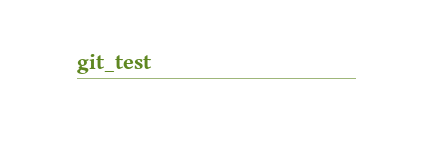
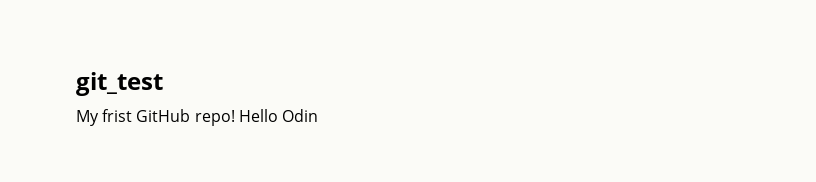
+ My frist GitHub repo! Hello Odin

